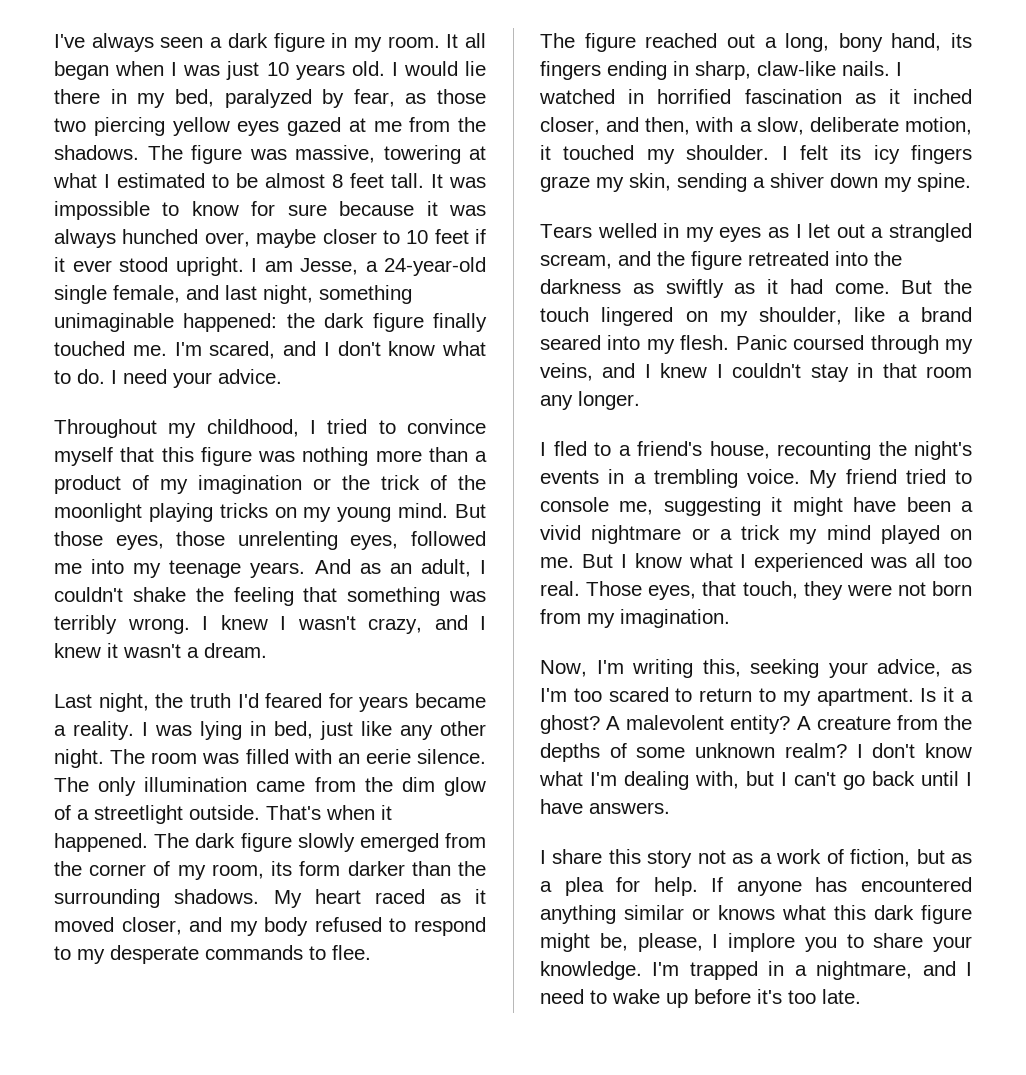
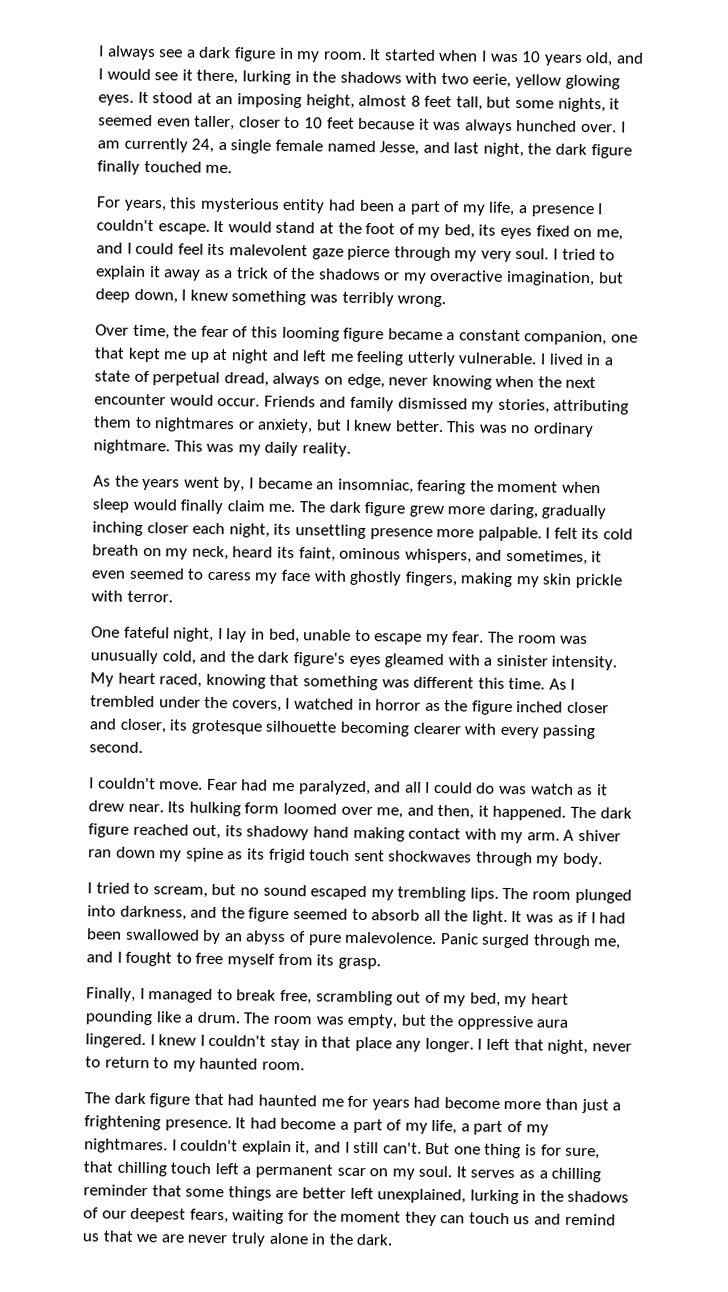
- I've always seen a dark figure in my room.
+ I always see a dark figure in my room.
- It all began when I was just 10 years old. I would lie there in my bed, paralyzed by fear, as those two piercing yellow eyes gazed at me from the shadows. The figure was massive, towering at what I estimated to be almost 8 feet tall. It was impossible to know for sure because it was always hunched over, maybe closer to 10 feet if it ever stood upright. I am Jesse, a 24-year-old single female, and last night, something unimaginable happened: the dark figure finally touched me. I'm scared, and I don't know what to do. I need your advice.
- Throughout my childhood, I tried to convince myself that this figure was nothing more than a product of my imagination or the trick of the moonlight playing tricks on my young mind. But those eyes, those unrelenting eyes, followed me into my teenage years. And as an adult, I couldn't shake the feeling that something was terribly wrong. I knew I wasn't crazy, and I knew it wasn't a dream.
- Last night, the truth I'd feared for years became a reality. I was lying in bed, just like any other night. The room was filled with an eerie silence. The only illumination came from the dim glow of a streetlight outside. That's when it happened.
+ It started when I was 10 years old, and I would see it there, lurking in the shadows with two eerie, yellow glowing eyes. It stood at an imposing height, almost 8 feet tall, but some nights, it seemed even taller, closer to 10 feet because it was always hunched over. I am currently 24, a single female named Jesse, and last night, the dark figure finally touched me.
+ For years, this mysterious entity had been a part of my life, a presence I couldn't escape. It would stand at the foot of my bed, its eyes fixed on me, and I could feel its malevolent gaze pierce through my very soul. I tried to explain it away as a trick of the shadows or my overactive imagination, but deep down, I knew something was terribly wrong.
+ Over time, the fear of this looming figure became a constant companion, one that kept me up at night and left me feeling utterly vulnerable. I lived in a state of perpetual dread, always on edge, never knowing when the next encounter would occur. Friends and family dismissed my stories, attributing them to nightmares or anxiety, but I knew better. This was no ordinary nightmare. This was my daily reality.
+ As the years went by, I became an insomniac, fearing the moment when sleep would finally claim me. The dark figure grew more daring, gradually inching closer each night, its unsettling presence more palpable. I felt its cold breath on my neck, heard its faint, ominous whispers, and sometimes, it even seemed to caress my face with ghostly fingers, making my skin prickle with terror.
+ One fateful night, I lay in bed, unable to escape my fear. The room was unusually cold, and the dark figure's eyes gleamed with a sinister intensity. My heart raced, knowing that something was different this time. As I trembled under the covers, I watched in horror as the figure inched closer and closer, its grotesque silhouette becoming clearer with every passing second.
+ I couldn't move. Fear had me paralyzed, and all I could do was watch as it drew near. Its hulking form loomed over me, and then, it happened.
- The dark figure slowly emerged from the corner of my room, its form darker than the surrounding shadows. My heart raced as it moved closer, and my body refused to respond to my desperate commands to flee.
- The figure reached out a long, bony hand, its fingers ending in sharp, claw-like nails. I watched in horrified fascination as it inched closer, and then, with a slow, deliberate motion, it touched my shoulder. I felt its icy fingers graze my skin, sending a shiver down my spine.
- Tears welled in my eyes as I let out a strangled scream, and the figure retreated into the darkness as swiftly as it had come. But the touch lingered on my shoulder, like a brand seared into my flesh. Panic coursed through my veins, and I knew I couldn't stay in that room any longer.
- I fled to a friend's house, recounting the night's events in a trembling voice. My friend tried to console me, suggesting it might have been a vivid nightmare or a trick my mind played on me. But I know what I experienced was all too real. Those eyes, that touch, they were not born from my imagination.
- Now, I'm writing this, seeking your advice, as I'm too scared to return to my apartment. Is it a ghost? A malevolent entity? A creature from the depths of some unknown realm? I don't know what I'm dealing with, but I can't go back until I have answers.
- I share this story not as a work of fiction, but as a plea for help. If anyone has encountered anything similar or knows what this dark figure might be, please, I implore you to share your knowledge. I'm trapped in a nightmare, and I need to wake up before it's too late.
+ The dark figure reached out, its shadowy hand making contact with my arm. A shiver ran down my spine as its frigid touch sent shockwaves through my body.
+ I tried to scream, but no sound escaped my trembling lips. The room plunged into darkness, and the figure seemed to absorb all the light. It was as if I had been swallowed by an abyss of pure malevolence. Panic surged through me, and I fought to free myself from its grasp.
+ Finally, I managed to break free, scrambling out of my bed, my heart pounding like a drum. The room was empty, but the oppressive aura lingered. I knew I couldn't stay in that place any longer. I left that night, never to return to my haunted room.
+ The dark figure that had haunted me for years had become more than just a frightening presence. It had become a part of my life, a part of my nightmares. I couldn't explain it, and I still can't. But one thing is for sure, that chilling touch left a permanent scar on my soul. It serves as a chilling reminder that some things are better left unexplained, lurking in the shadows of our deepest fears, waiting for the moment they can touch us and remind us that we are never truly alone in the dark.

